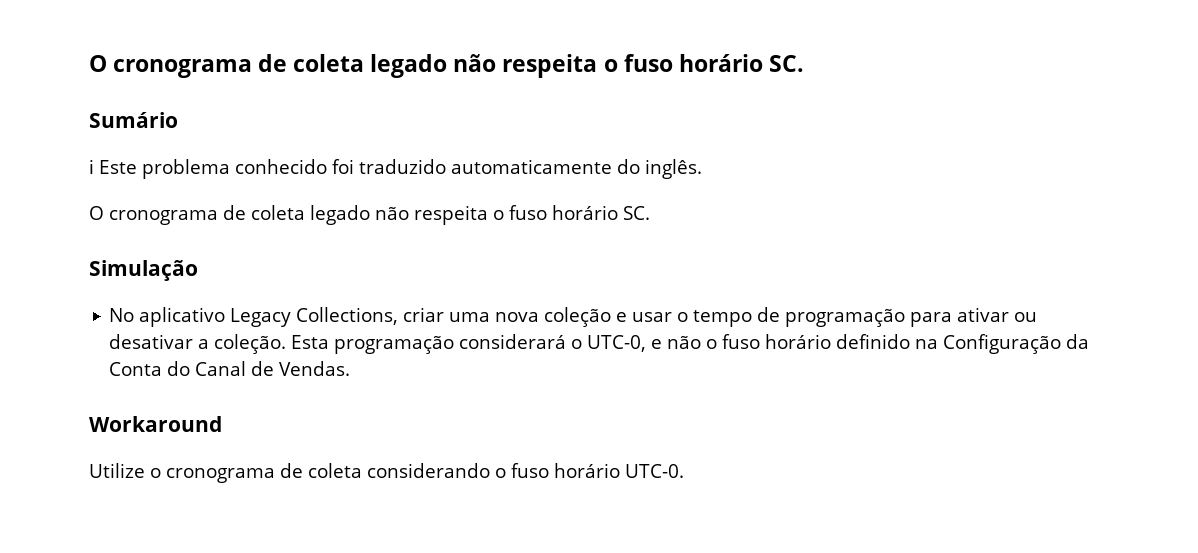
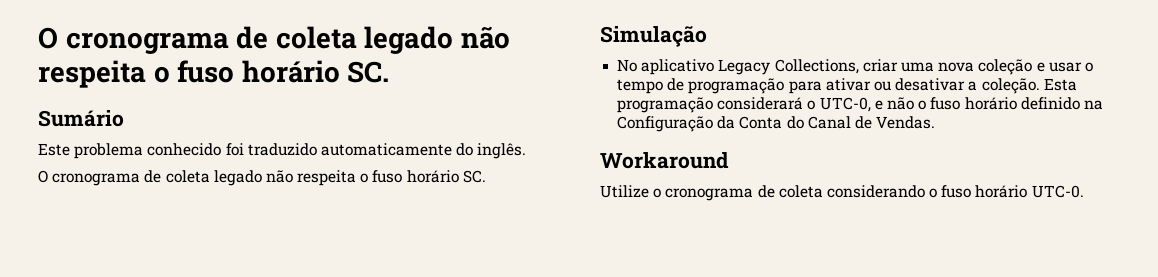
- ℹ Este problema conhecido foi traduzido automaticamente do inglês.
+ Este problema conhecido foi traduzido automaticamente do inglês.

